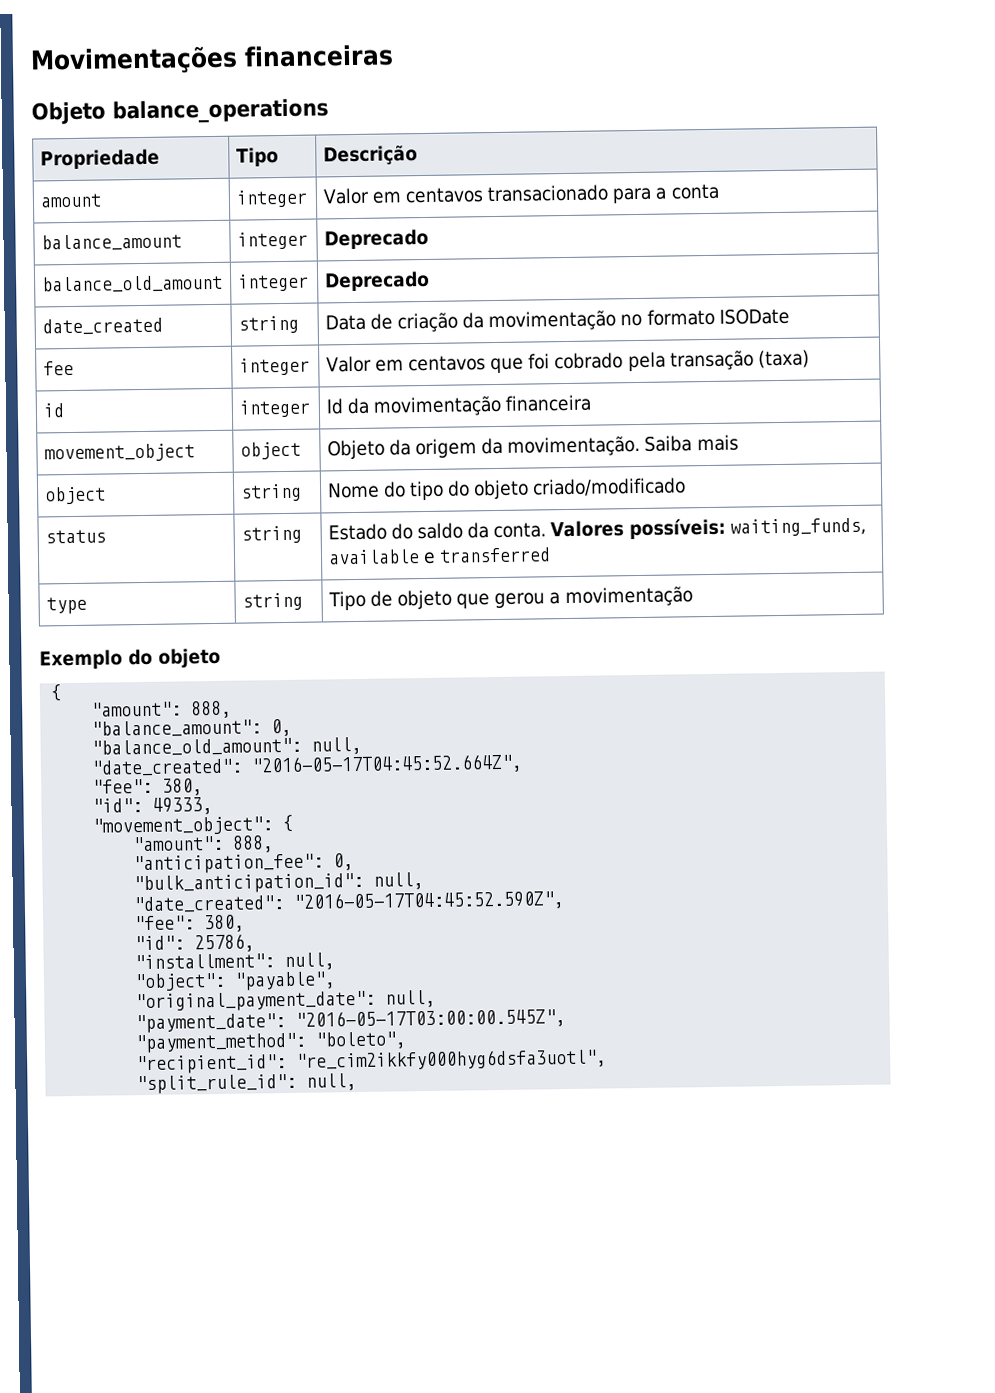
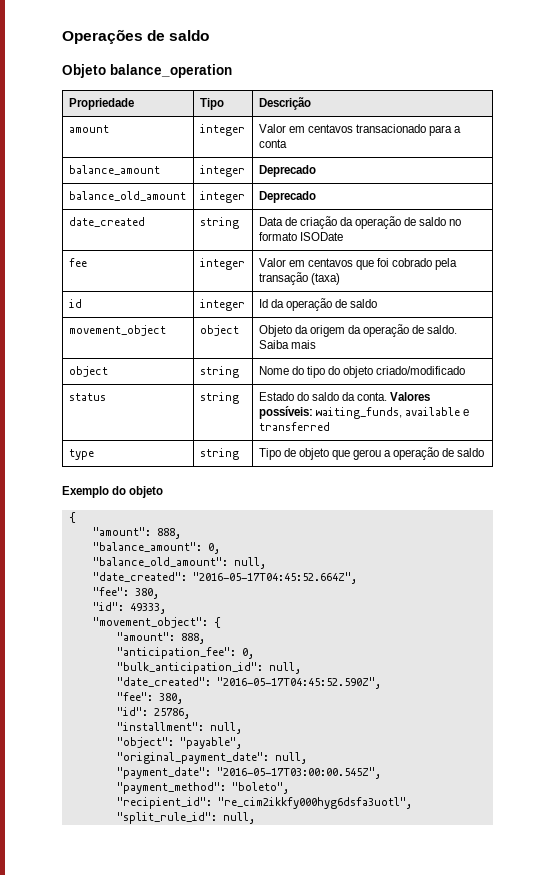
- Movimentações financeiras
- Objeto balance_operations
+ Operações de saldo
+ Objeto balance_operation
- date_created | string | Data de criação da movimentação no formato ISODate
+ date_created | string | Data de criação da operação de saldo no formato ISODate
- id | integer | Id da movimentação financeira
+ id | integer | Id da operação de saldo
- movement_object | object | Objeto da origem da movimentação. Saiba mais
+ movement_object | object | Objeto da origem da operação de saldo. Saiba mais
- type | string | Tipo de objeto que gerou a movimentação
+ type | string | Tipo de objeto que gerou a operação de saldo

